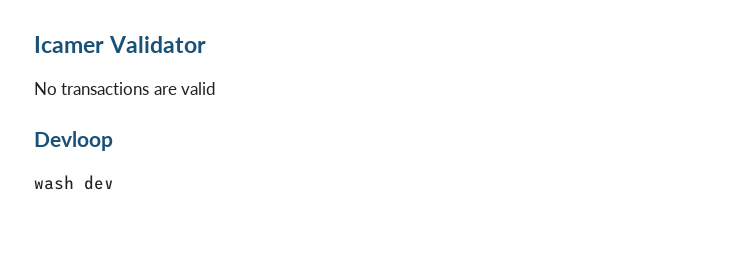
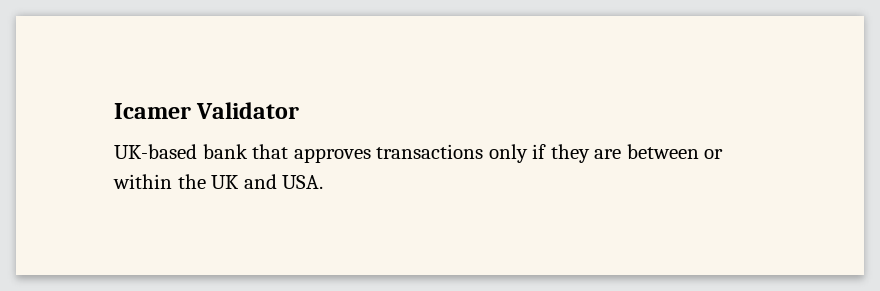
- No transactions are valid
- Devloop
- wash dev
+ UK-based bank that approves transactions only if they are between or within the UK and USA.

